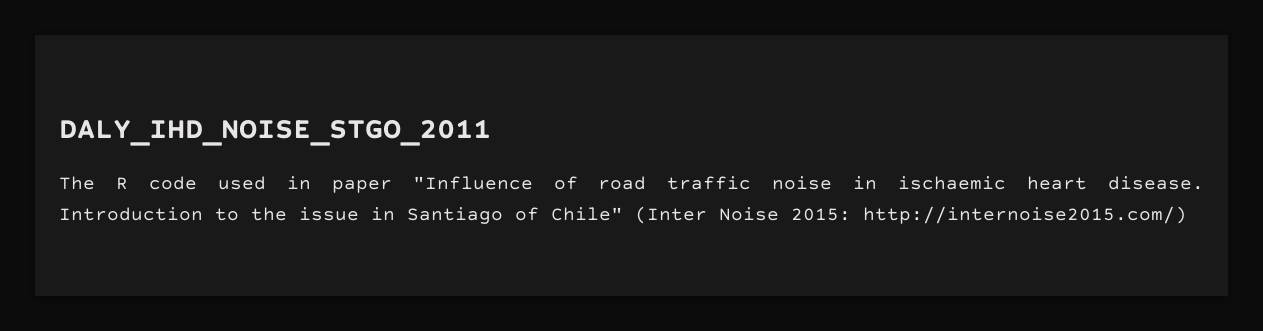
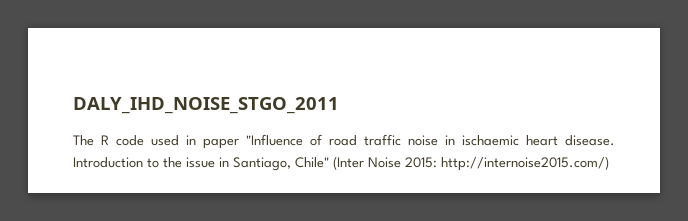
- Introduction to the issue in Santiago of Chile" (Inter Noise 2015: http://internoise2015.com/)
+ Introduction to the issue in Santiago, Chile" (Inter Noise 2015: http://internoise2015.com/)

